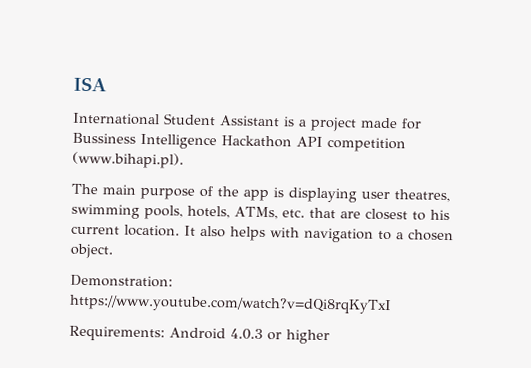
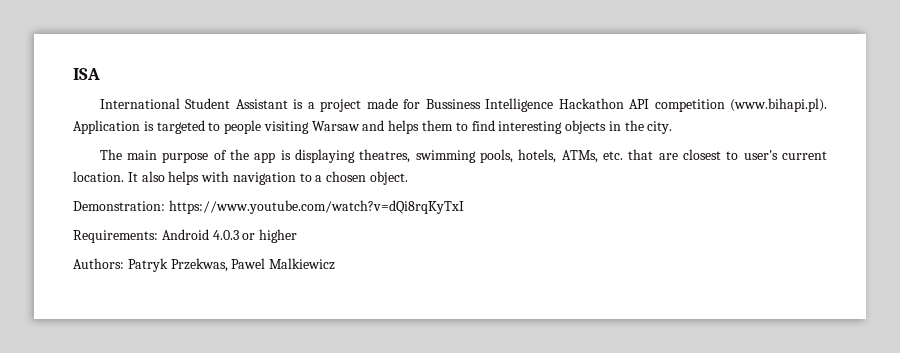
- International Student Assistant is a project made for Bussiness Intelligence Hackathon API competition (www.bihapi.pl).
+ International Student Assistant is a project made for Bussiness Intelligence Hackathon API competition (www.bihapi.pl). Application is targeted to people visiting Warsaw and helps them to find interesting objects in the city.
- The main purpose of the app is displaying user theatres, swimming pools, hotels, ATMs, etc. that are closest to his current location.
+ The main purpose of the app is displaying theatres, swimming pools, hotels, ATMs, etc. that are closest to user's current location.
+ Authors: Patryk Przekwas, Pawel Malkiewicz

